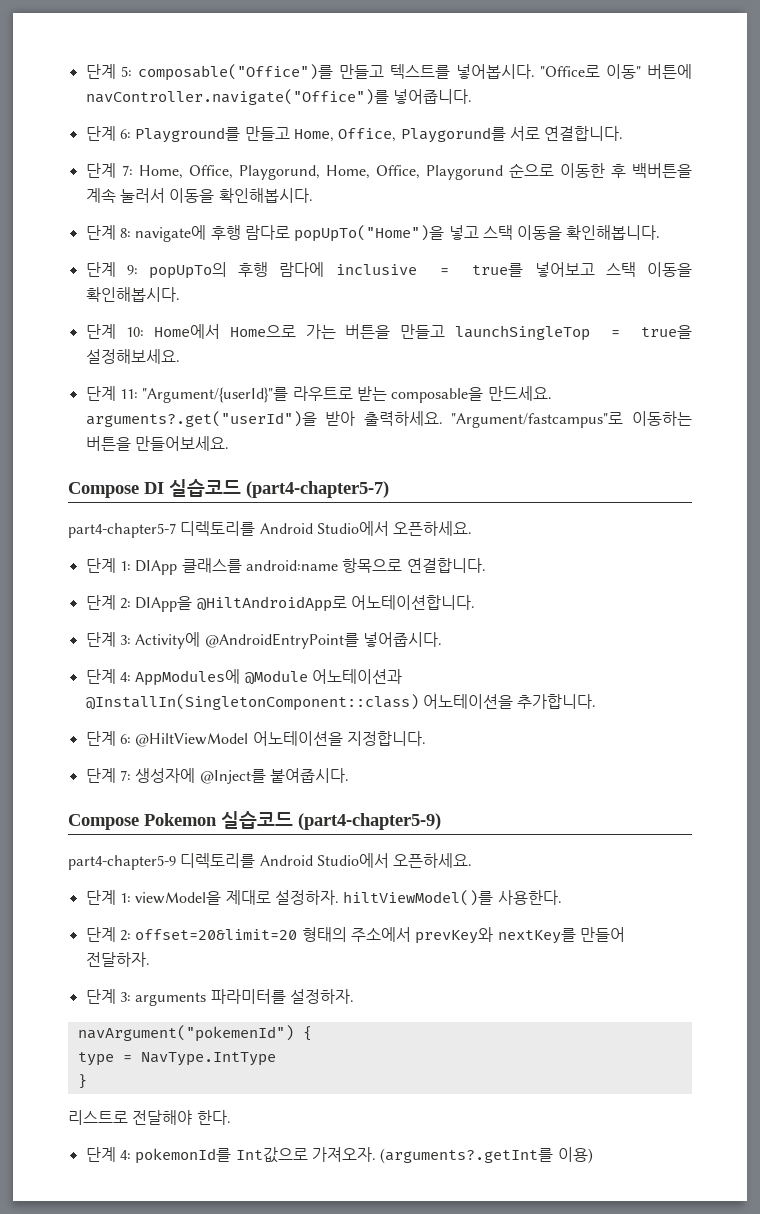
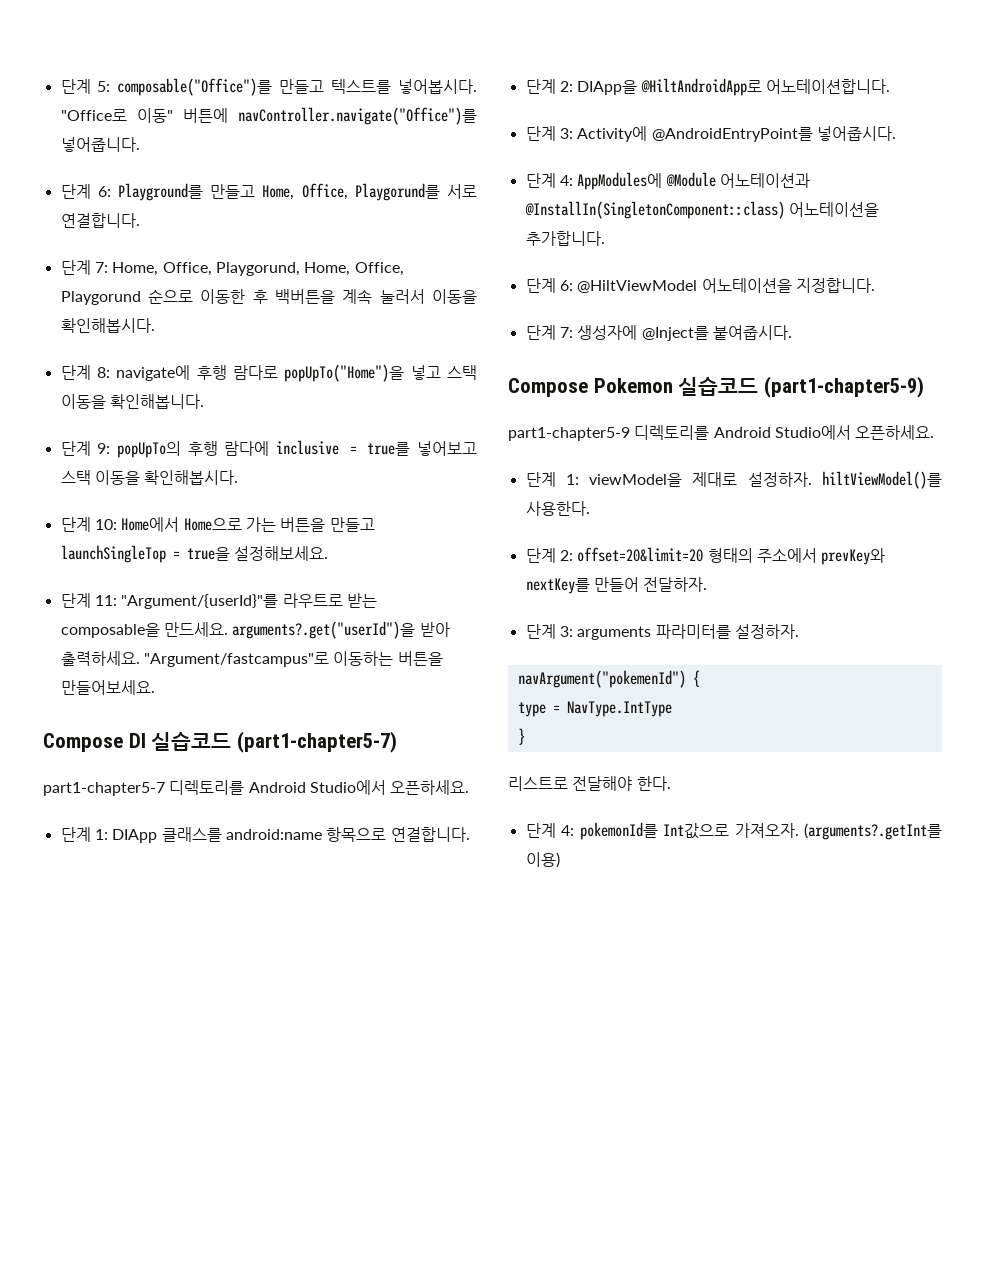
- Compose DI 실습코드 (part4-chapter5-7)
- part4-chapter5-7 디렉토리를 Android Studio에서 오픈하세요.
+ Compose DI 실습코드 (part1-chapter5-7)
+ part1-chapter5-7 디렉토리를 Android Studio에서 오픈하세요.
- Compose Pokemon 실습코드 (part4-chapter5-9)
- part4-chapter5-9 디렉토리를 Android Studio에서 오픈하세요.
+ Compose Pokemon 실습코드 (part1-chapter5-9)
+ part1-chapter5-9 디렉토리를 Android Studio에서 오픈하세요.

